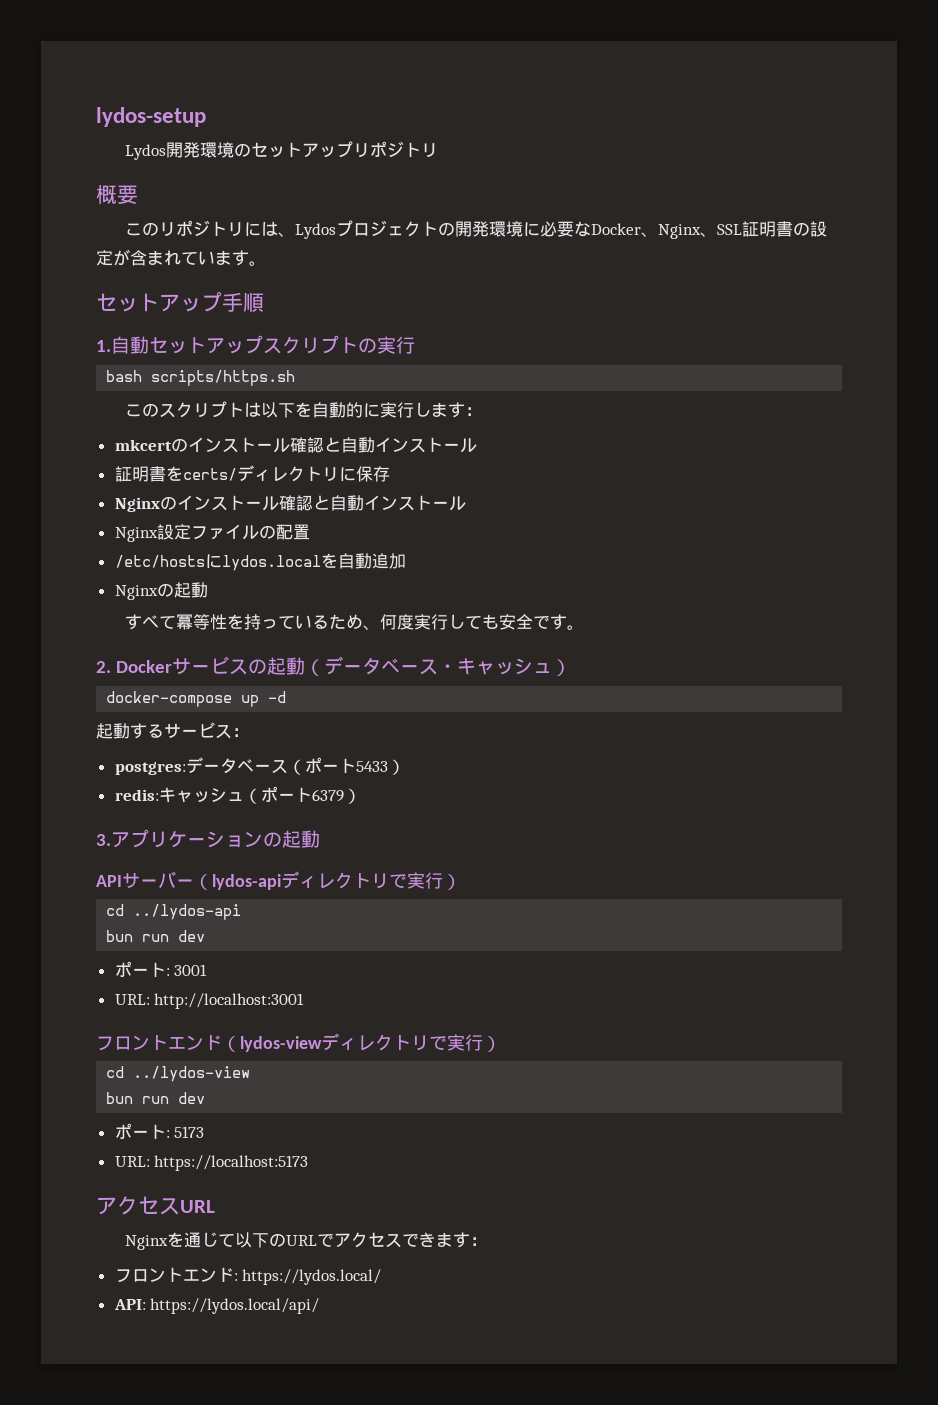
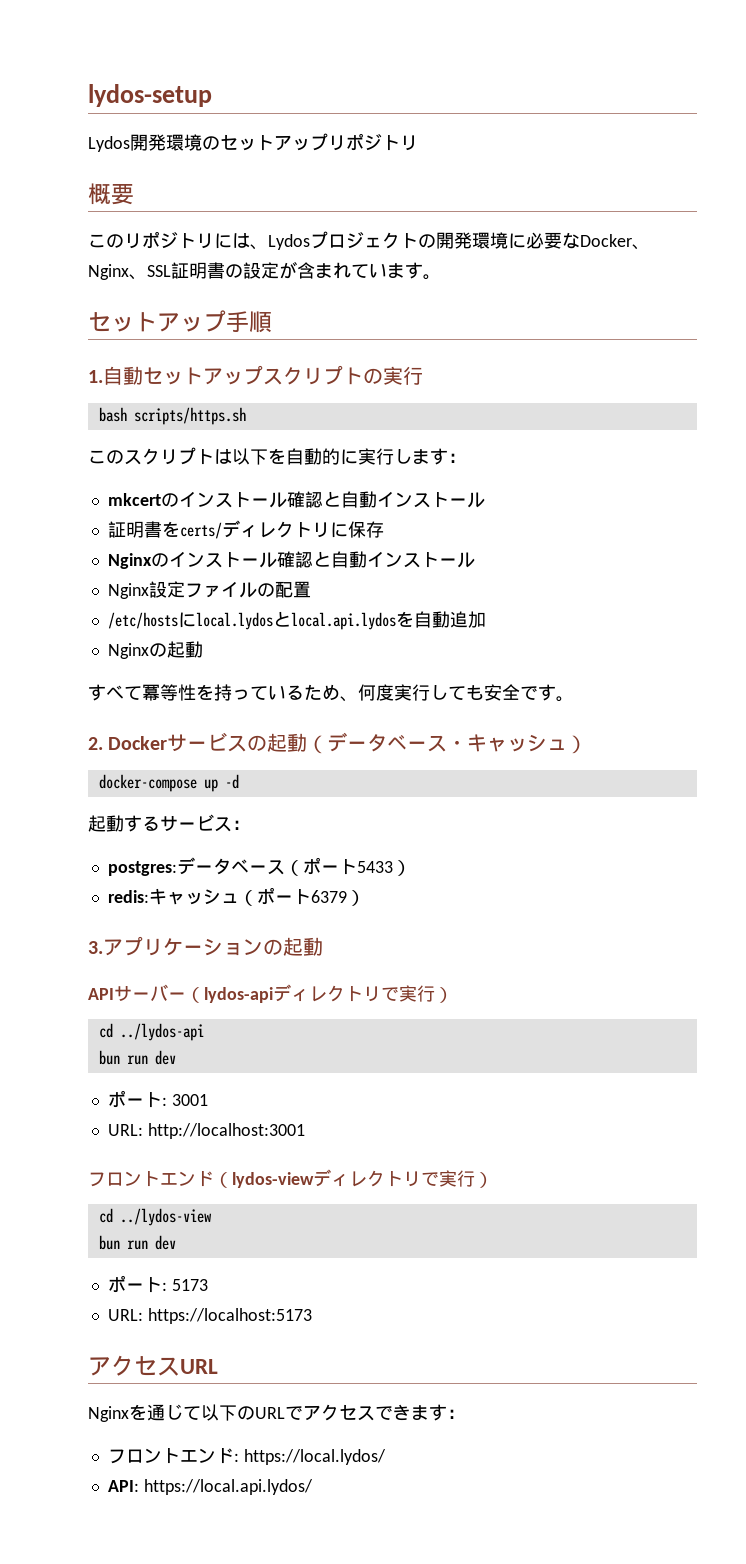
- /etc/hostsにlydos.localを自動追加
+ /etc/hostsにlocal.lydosとlocal.api.lydosを自動追加
- フロントエンド: https://lydos.local/
+ フロントエンド: https://local.lydos/
- API: https://lydos.local/api/
+ API: https://local.api.lydos/

